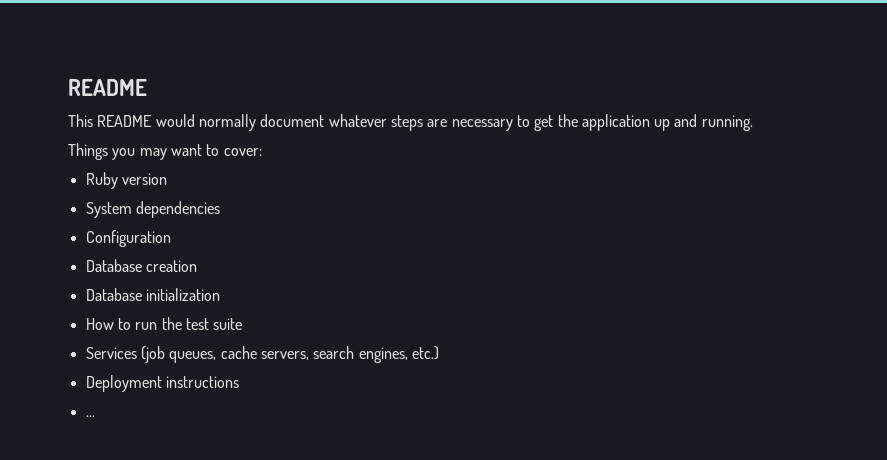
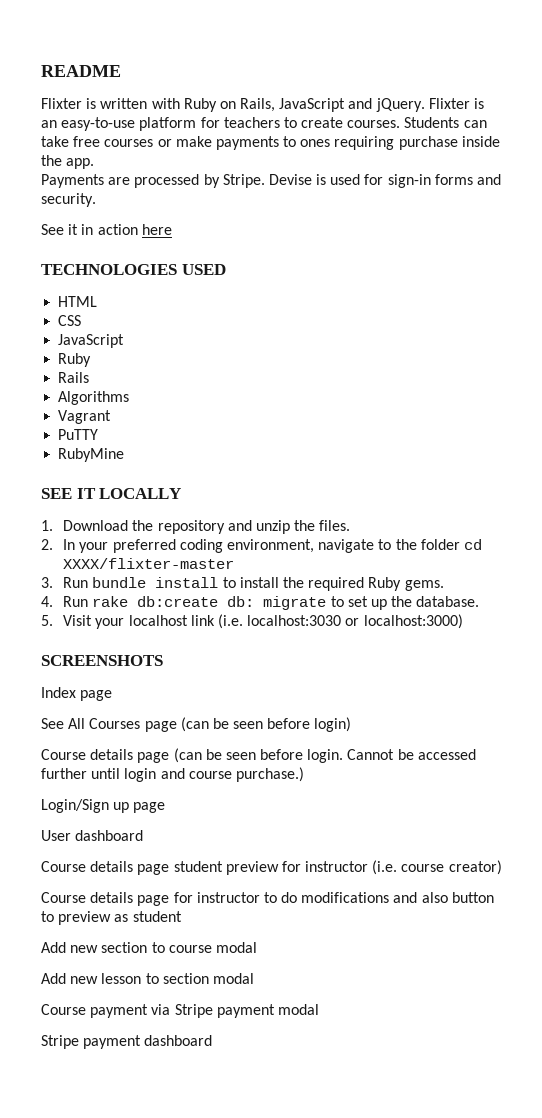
- This README would normally document whatever steps are necessary to get the application up and running.
- Things you may want to cover:
- Ruby version
- System dependencies
- Configuration
- Database creation
- Database initialization
- How to run the test suite
- Services (job queues, cache servers, search engines, etc.)
- Deployment instructions
- ...
+ Flixter is written with Ruby on Rails, JavaScript and jQuery. Flixter is an easy-to-use platform for teachers to create courses. Students can take free courses or make payments to ones requiring purchase inside the app.
+ Payments are processed by Stripe. Devise is used for sign-in forms and security.
+ See it in action here
+ TECHNOLOGIES USED
+ HTML
+ CSS
+ JavaScript
+ Ruby
+ Rails
+ Algorithms
+ Vagrant
+ PuTTY
+ RubyMine
+ SEE IT LOCALLY
+ 1. Download the repository and unzip the files.
+ 2. In your preferred coding environment, navigate to the folder cd XXXX/flixter-master
+ 3. Run bundle install to install the required Ruby gems.
+ 4. Run rake db:create db: migrate to set up the database.
+ 5. Visit your localhost link (i.e. localhost:3030 or localhost:3000)
+ SCREENSHOTS
+ Index page
+ See All Courses page (can be seen before login)
+ Course details page (can be seen before login. Cannot be accessed further until login and course purchase.)
+ Login/Sign up page
+ User dashboard
+ Course details page student preview for instructor (i.e. course creator)
+ Course details page for instructor to do modifications and also button to preview as student
+ Add new section to course modal
+ Add new lesson to section modal
+ Course payment via Stripe payment modal
+ Stripe payment dashboard

